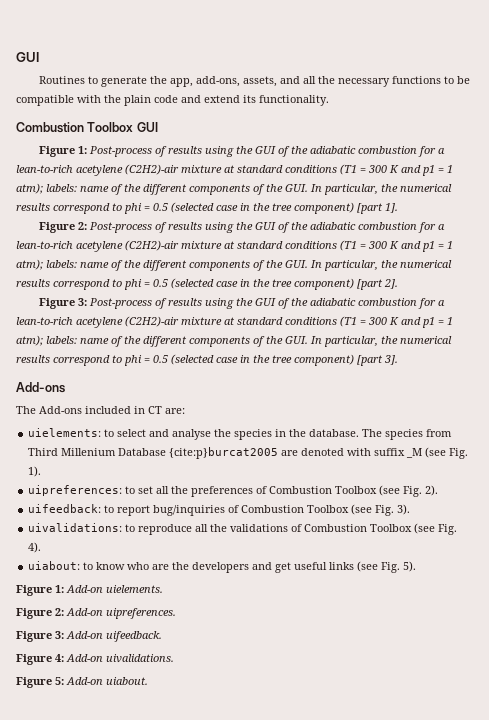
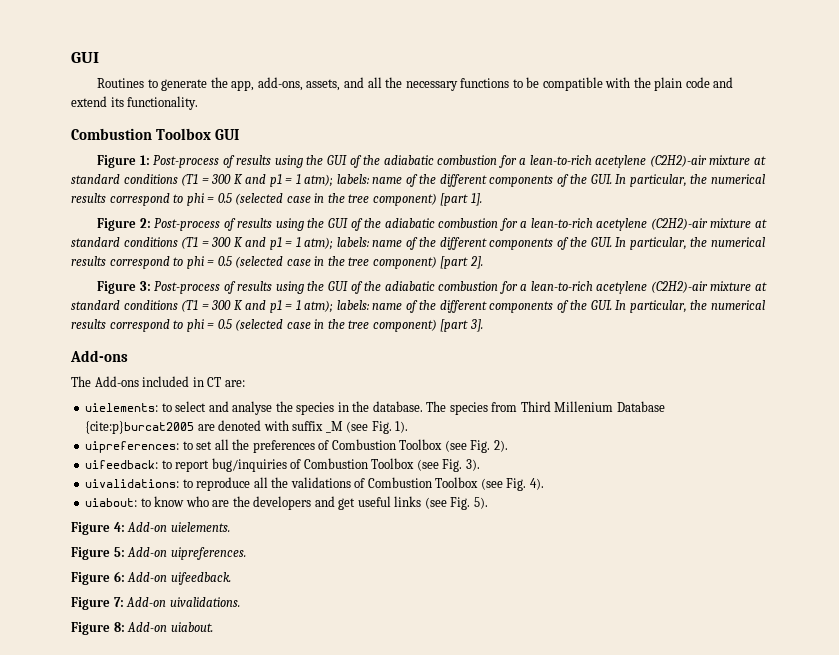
- Figure 1: Add-on uielements.
+ Figure 4: Add-on uielements.
- Figure 2: Add-on uipreferences.
+ Figure 5: Add-on uipreferences.
- Figure 3: Add-on uifeedback.
+ Figure 6: Add-on uifeedback.
- Figure 4: Add-on uivalidations.
+ Figure 7: Add-on uivalidations.
- Figure 5: Add-on uiabout.
+ Figure 8: Add-on uiabout.

